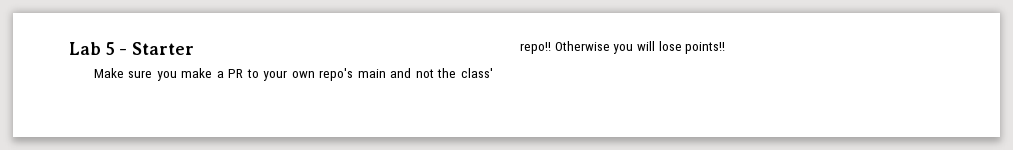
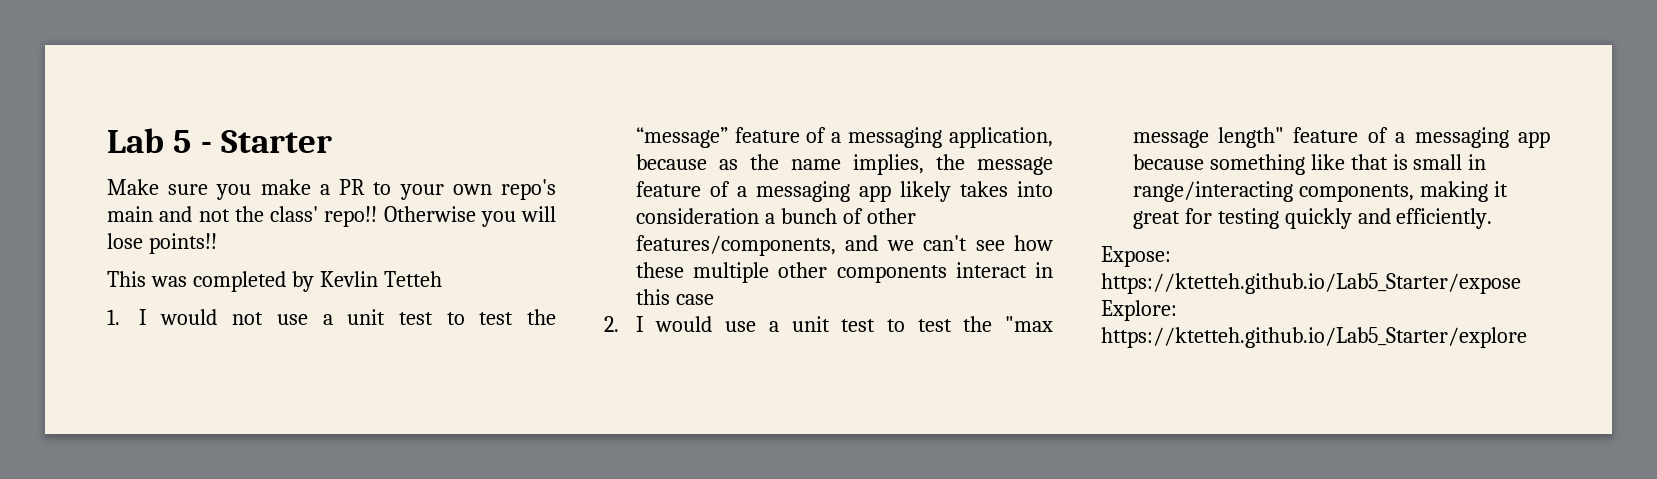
+ This was completed by Kevlin Tetteh
+ 1. I would not use a unit test to test the “message” feature of a messaging application, because as the name implies, the message feature of a messaging app likely takes into consideration a bunch of other features/components, and we can't see how these multiple other components interact in this case
+ 2. I would use a unit test to test the "max message length" feature of a messaging app because something like that is small in range/interacting components, making it great for testing quickly and efficiently.
+ Expose: https://ktetteh.github.io/Lab5_Starter/expose Explore: https://ktetteh.github.io/Lab5_Starter/explore

